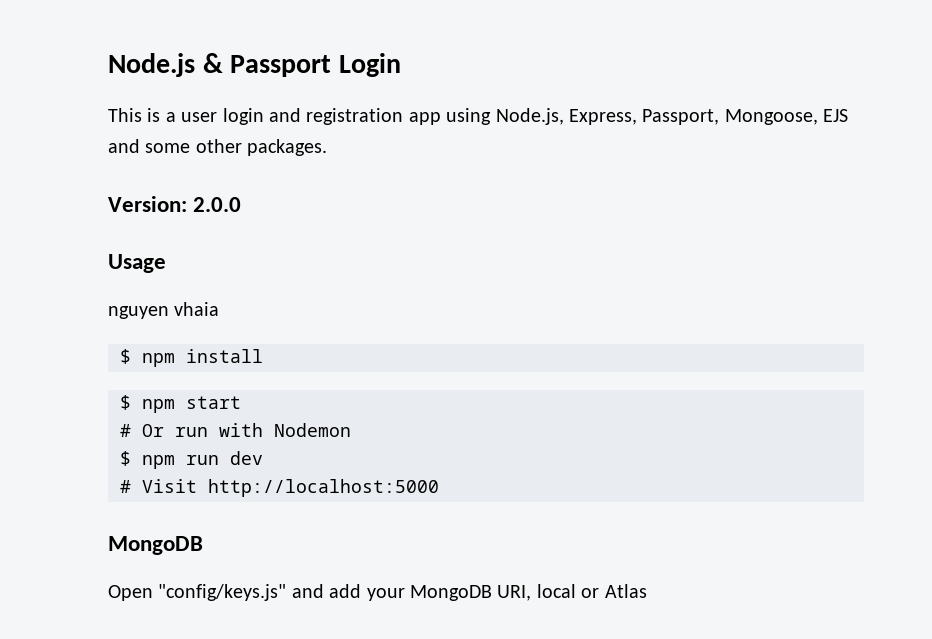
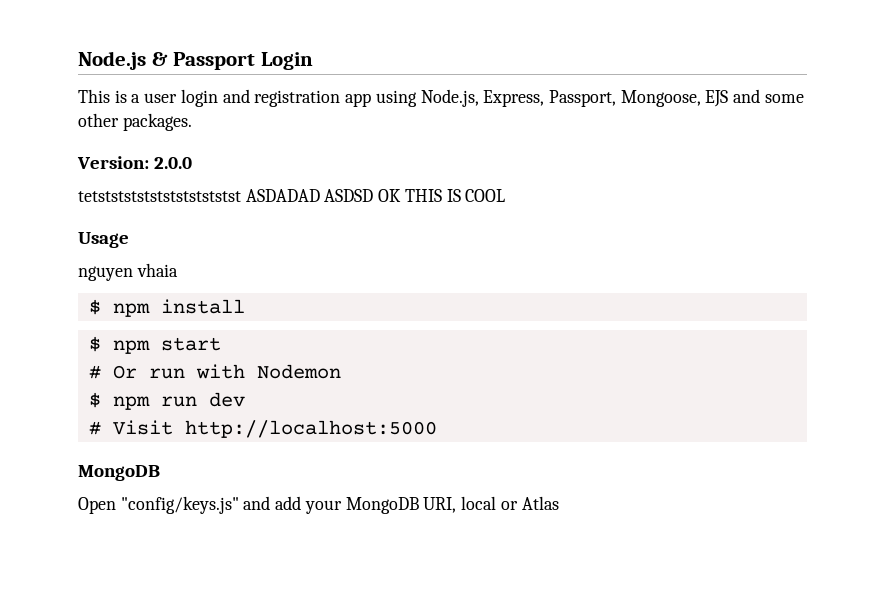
+ tetststststststststststst ASDADAD ASDSD OK THIS IS COOL

